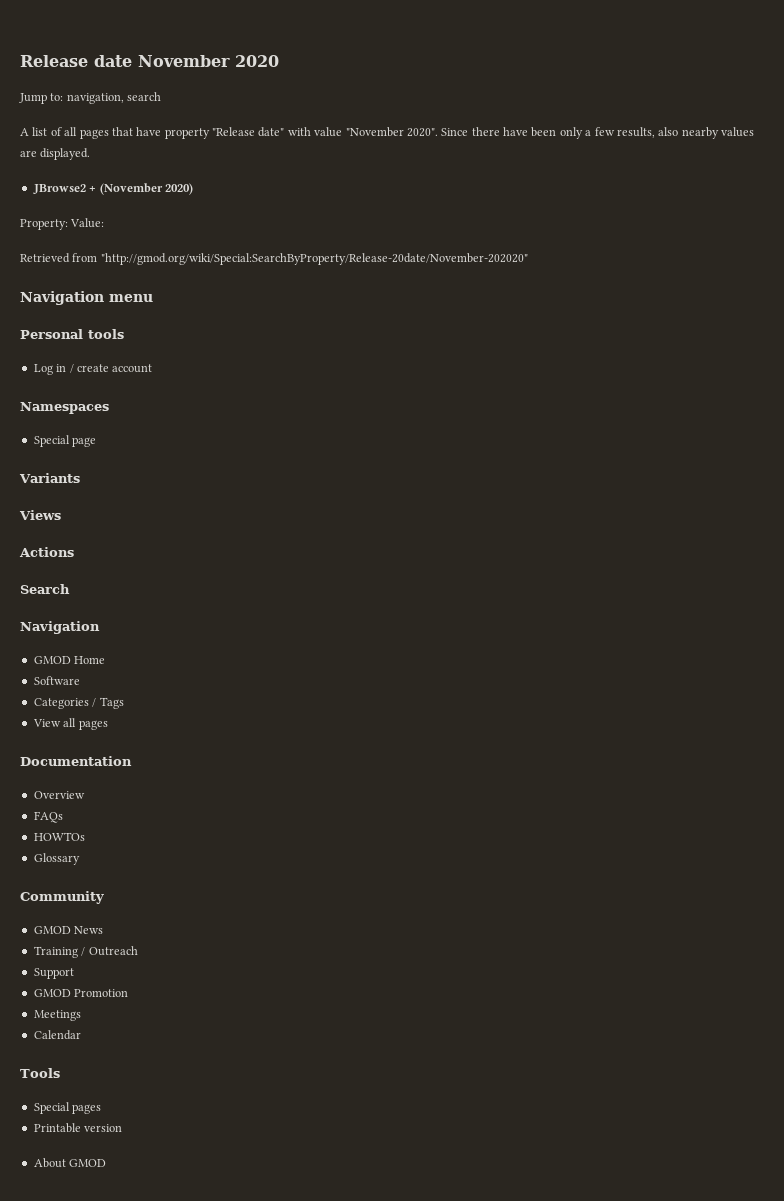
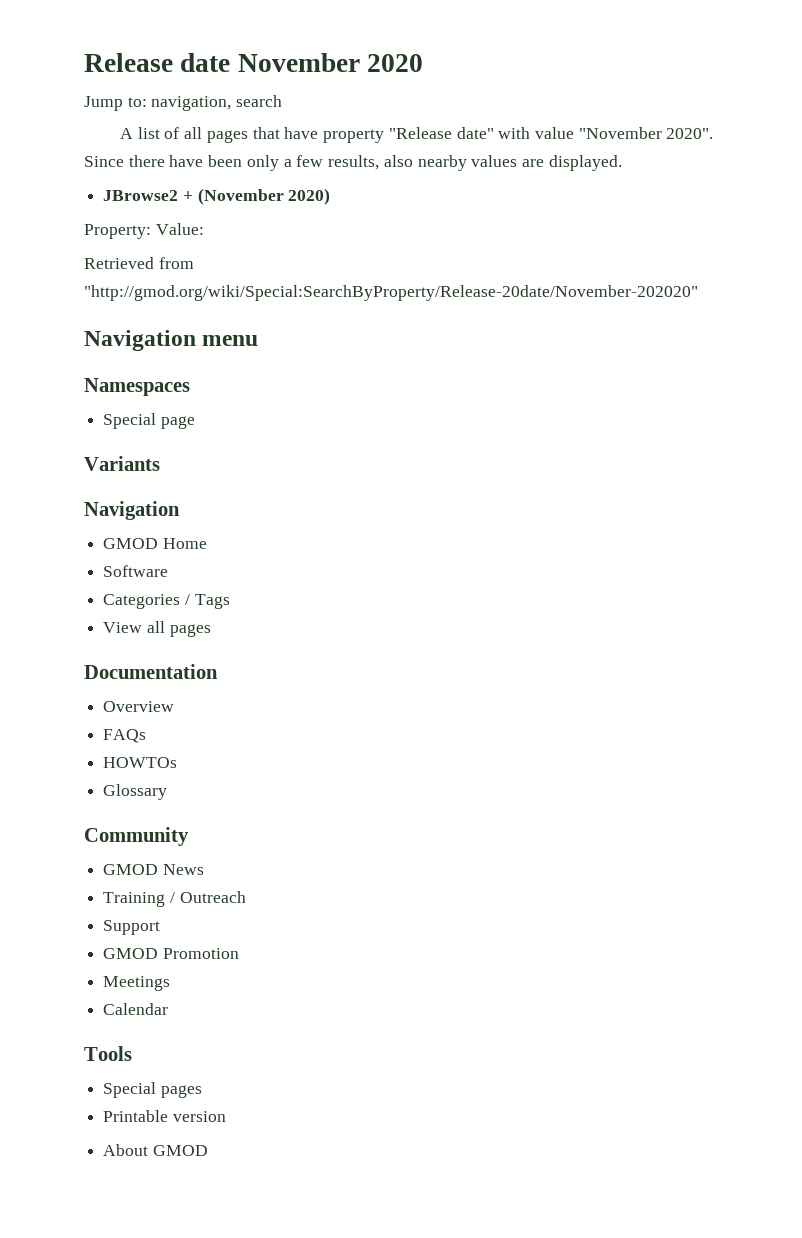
- Personal tools
- Log in / create account
- Views
- Actions
- Search

